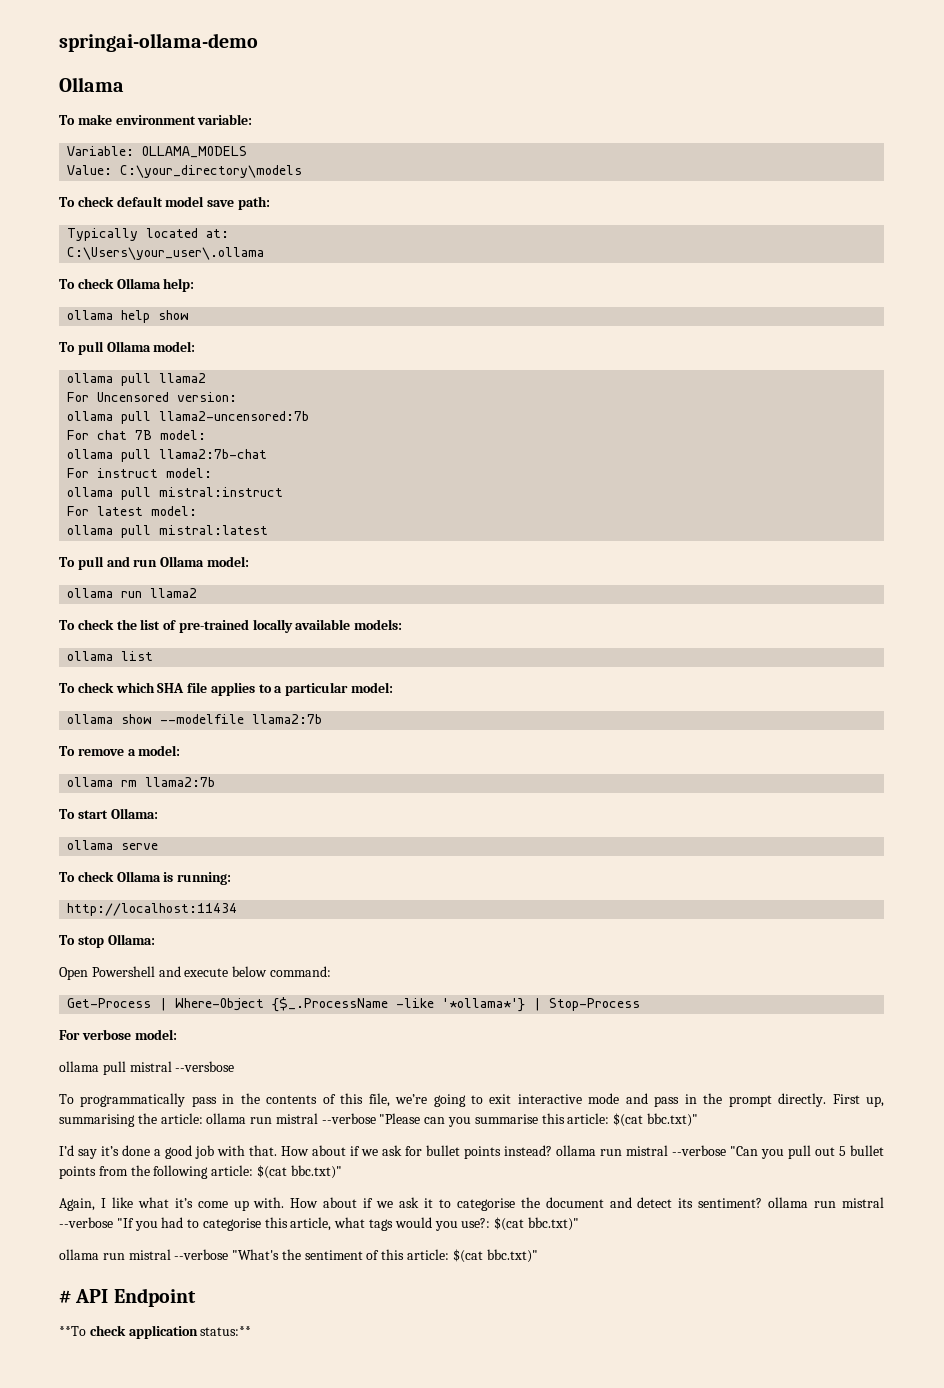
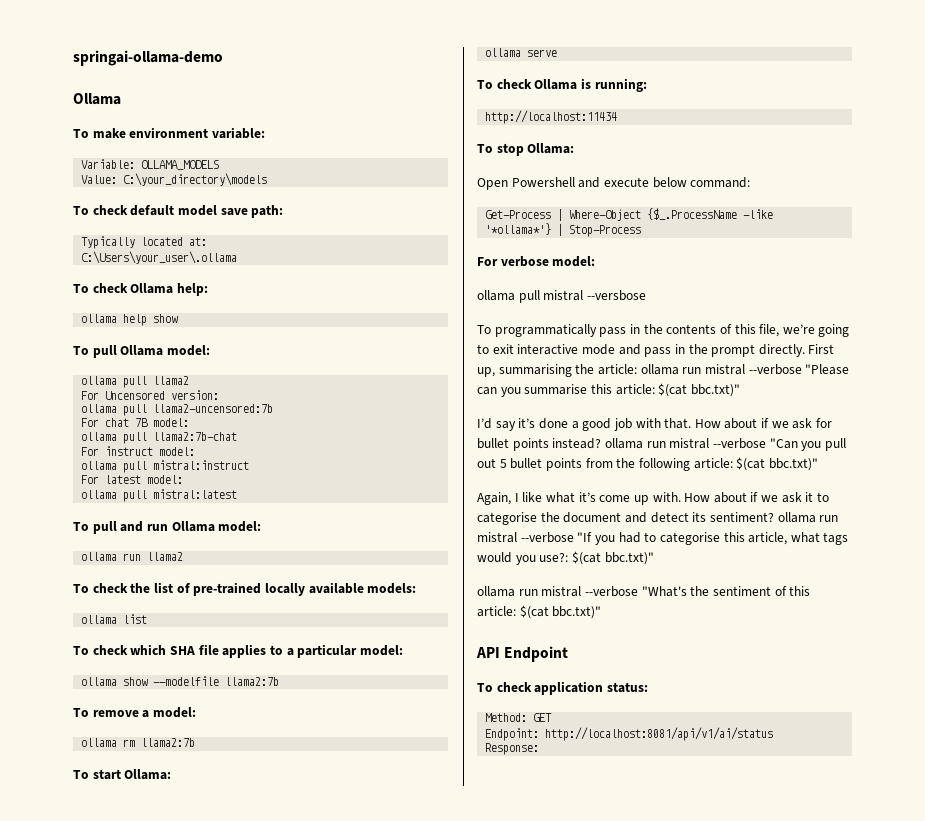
- # API Endpoint
+ API Endpoint
- **To check application status:**
+ To check application status:
+ Method: GET
+ Endpoint: http://localhost:8081/api/v1/ai/status
+ Response:

